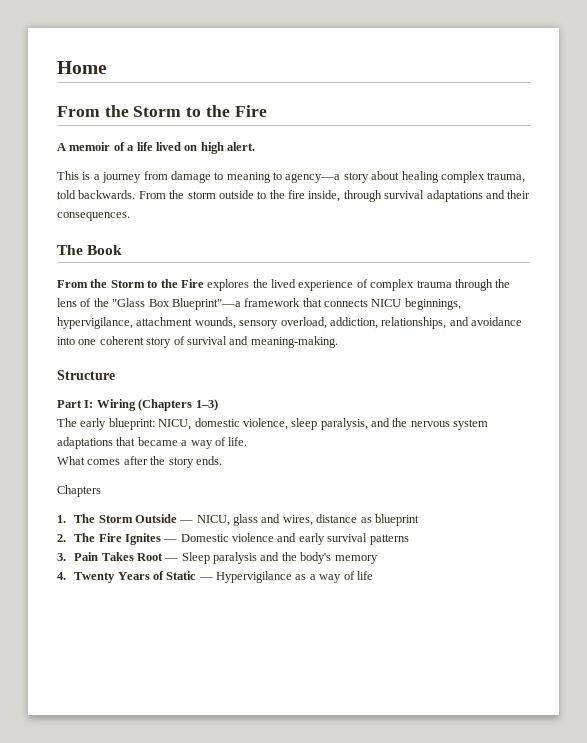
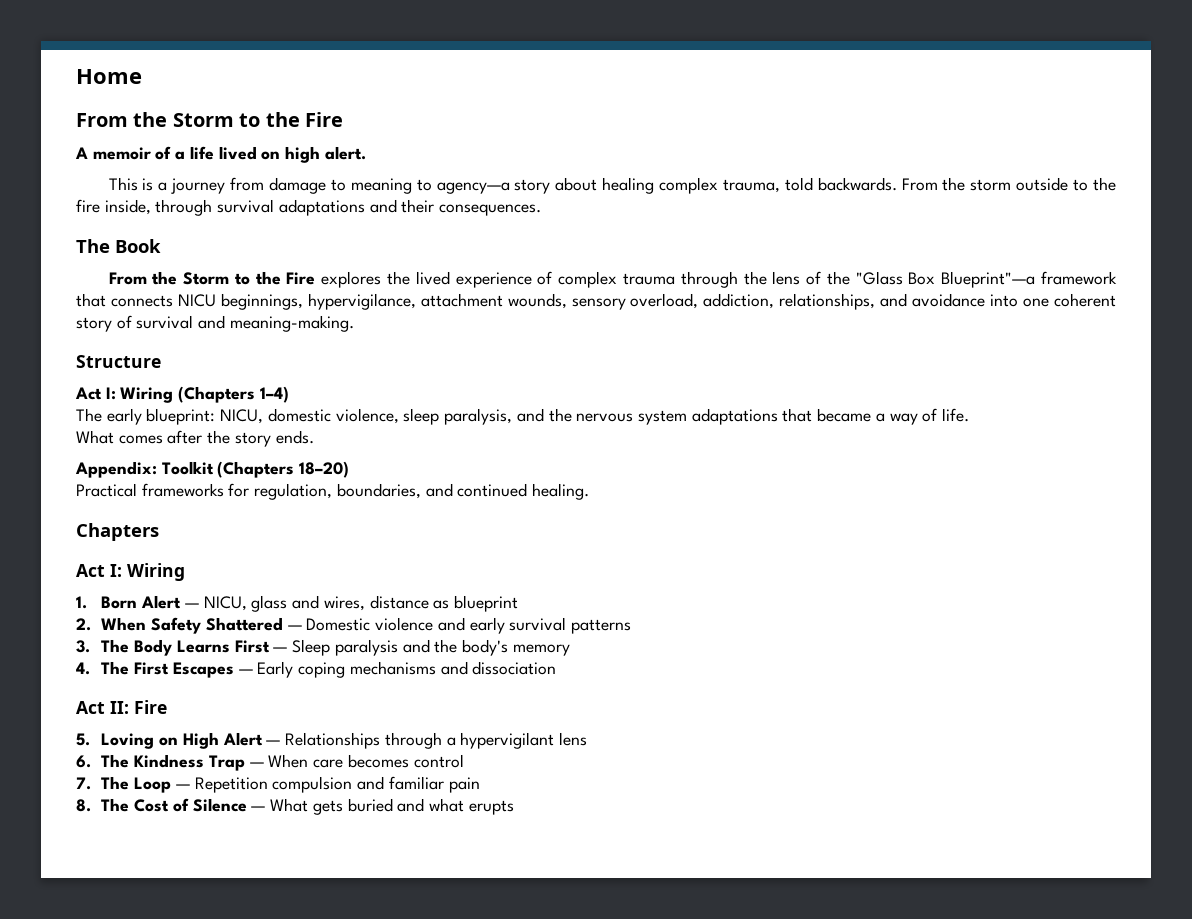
- Part I: Wiring (Chapters 1–3)
+ Act I: Wiring (Chapters 1–4)
+ Appendix: Toolkit (Chapters 18–20)
+ Practical frameworks for regulation, boundaries, and continued healing.
  Chapters
- 1. The Storm Outside — NICU, glass and wires, distance as blueprint
+ Act I: Wiring
+ 1. Born Alert — NICU, glass and wires, distance as blueprint
- 2. The Fire Ignites — Domestic violence and early survival patterns
+ 2. When Safety Shattered — Domestic violence and early survival patterns
- 3. Pain Takes Root — Sleep paralysis and the body's memory
+ 3. The Body Learns First — Sleep paralysis and the body's memory
- 4. Twenty Years of Static — Hypervigilance as a way of life
+ 4. The First Escapes — Early coping mechanisms and dissociation
+ Act II: Fire
+ 5. Loving on High Alert — Relationships through a hypervigilant lens
+ 6. The Kindness Trap — When care becomes control
+ 7. The Loop — Repetition compulsion and familiar pain
+ 8. The Cost of Silence — What gets buried and what erupts

